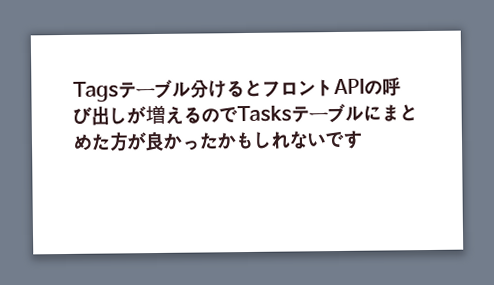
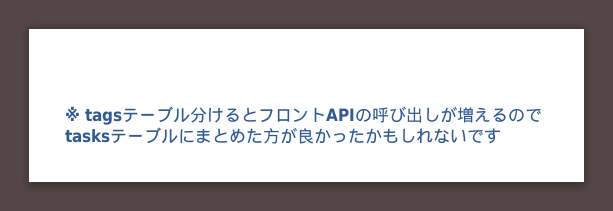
- Tagsテーブル分けるとフロントAPIの呼び出しが増えるのでTasksテーブルにまとめた方が良かったかもしれないです
+ ※ tagsテーブル分けるとフロントAPIの呼び出しが増えるのでtasksテーブルにまとめた方が良かったかもしれないです

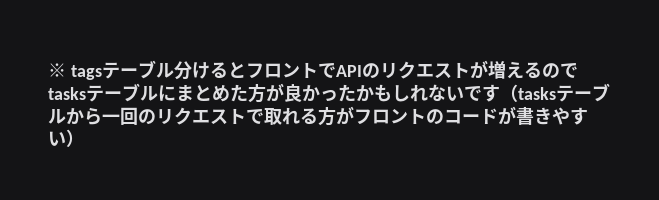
- ※ tagsテーブル分けるとフロントAPIの呼び出しが増えるのでtasksテーブルにまとめた方が良かったかもしれないです
+ ※ tagsテーブル分けるとフロントでAPIのリクエストが増えるのでtasksテーブルにまとめた方が良かったかもしれないです（tasksテーブルから一回のリクエストで取れる方がフロントのコードが書きやすい）

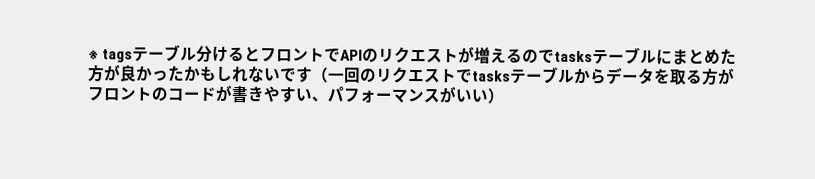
- ※ tagsテーブル分けるとフロントでAPIのリクエストが増えるのでtasksテーブルにまとめた方が良かったかもしれないです（tasksテーブルから一回のリクエストで取れる方がフロントのコードが書きやすい）
+ ※ tagsテーブル分けるとフロントでAPIのリクエストが増えるのでtasksテーブルにまとめた方が良かったかもしれないです（一回のリクエストでtasksテーブルからデータを取る方がフロントのコードが書きやすい、パフォーマンスがいい）

